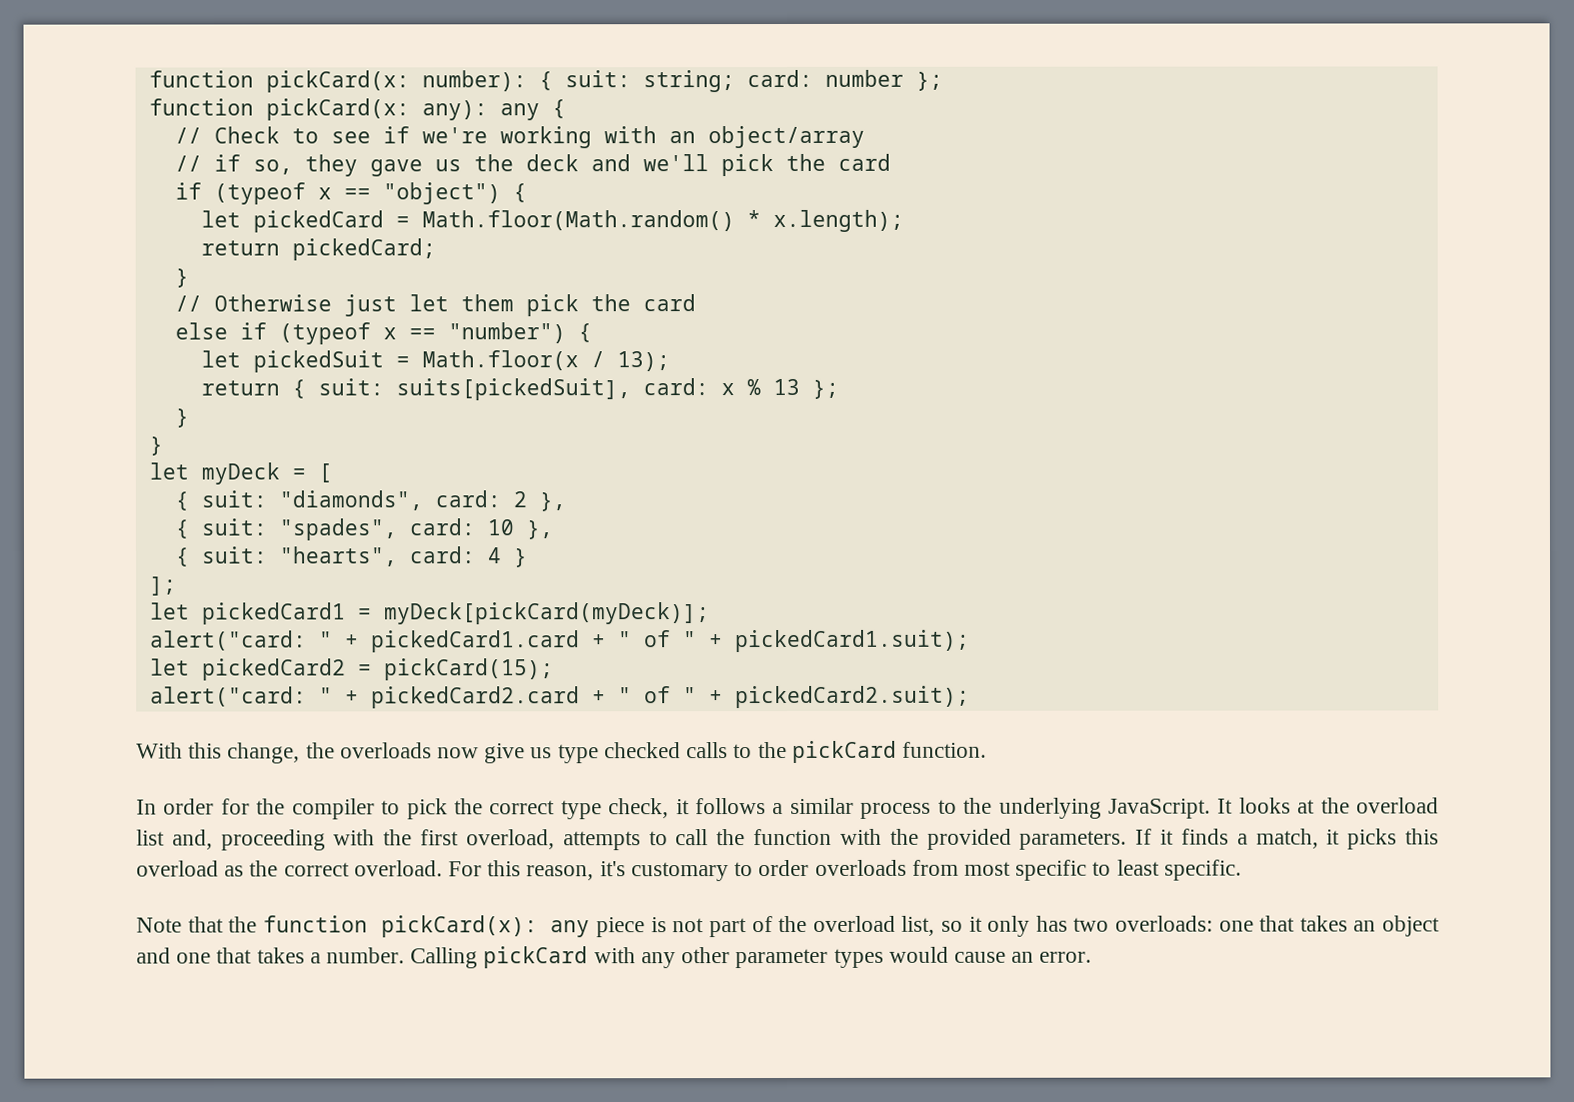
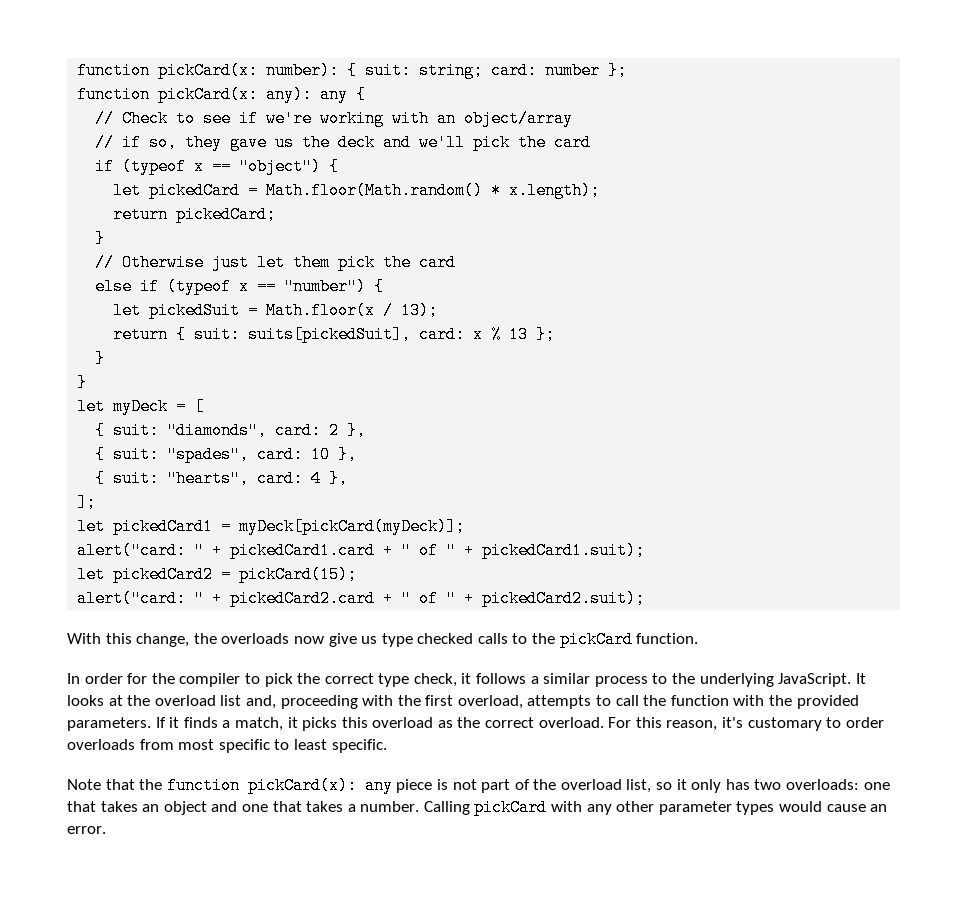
- { suit: "hearts", card: 4 }
+ { suit: "hearts", card: 4 },

